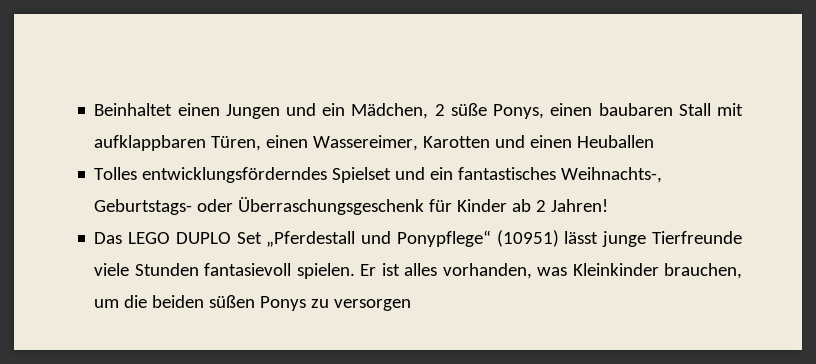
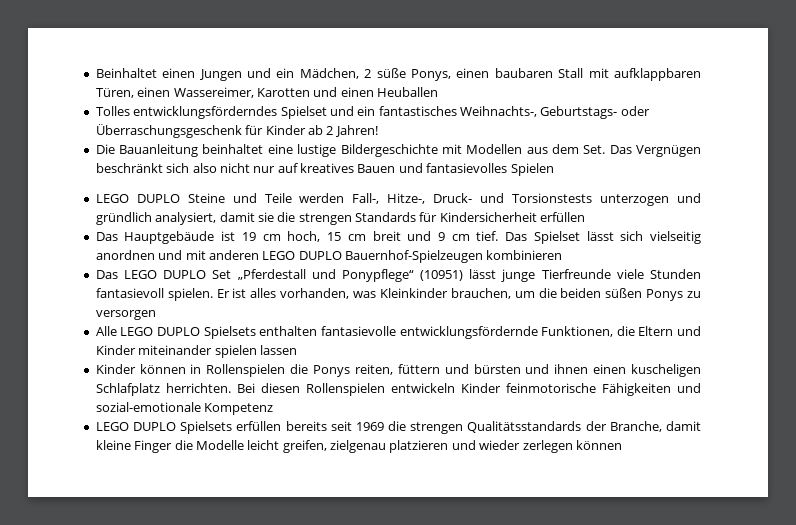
+ Die Bauanleitung beinhaltet eine lustige Bildergeschichte mit Modellen aus dem Set. Das Vergnügen beschränkt sich also nicht nur auf kreatives Bauen und fantasievolles Spielen
+ LEGO DUPLO Steine und Teile werden Fall-, Hitze-, Druck- und Torsionstests unterzogen und gründlich analysiert, damit sie die strengen Standards für Kindersicherheit erfüllen
+ Das Hauptgebäude ist 19 cm hoch, 15 cm breit und 9 cm tief. Das Spielset lässt sich vielseitig anordnen und mit anderen LEGO DUPLO Bauernhof-Spielzeugen kombinieren
+ Alle LEGO DUPLO Spielsets enthalten fantasievolle entwicklungsfördernde Funktionen, die Eltern und Kinder miteinander spielen lassen
+ Kinder können in Rollenspielen die Ponys reiten, füttern und bürsten und ihnen einen kuscheligen Schlafplatz herrichten. Bei diesen Rollenspielen entwickeln Kinder feinmotorische Fähigkeiten und sozial-emotionale Kompetenz
+ LEGO DUPLO Spielsets erfüllen bereits seit 1969 die strengen Qualitätsstandards der Branche, damit kleine Finger die Modelle leicht greifen, zielgenau platzieren und wieder zerlegen können

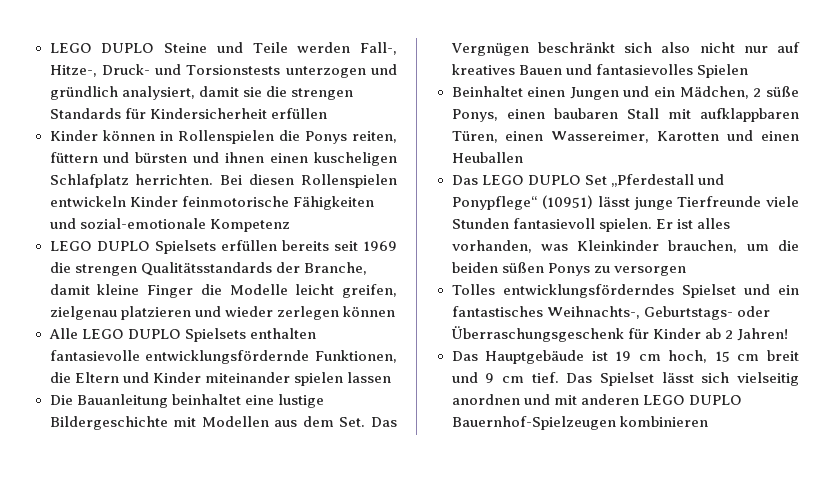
- Beinhaltet einen Jungen und ein Mädchen, 2 süße Ponys, einen baubaren Stall mit aufklappbaren Türen, einen Wassereimer, Karotten und einen Heuballen
- Tolles entwicklungsförderndes Spielset und ein fantastisches Weihnachts-, Geburtstags- oder Überraschungsgeschenk für Kinder ab 2 Jahren!
- Die Bauanleitung beinhaltet eine lustige Bildergeschichte mit Modellen aus dem Set. Das Vergnügen beschränkt sich also nicht nur auf kreatives Bauen und fantasievolles Spielen
- Das Hauptgebäude ist 19 cm hoch, 15 cm breit und 9 cm tief. Das Spielset lässt sich vielseitig anordnen und mit anderen LEGO DUPLO Bauernhof-Spielzeugen kombinieren
- Das LEGO DUPLO Set „Pferdestall und Ponypflege“ (10951) lässt junge Tierfreunde viele Stunden fantasievoll spielen. Er ist alles vorhanden, was Kleinkinder brauchen, um die beiden süßen Ponys zu versorgen
- Alle LEGO DUPLO Spielsets enthalten fantasievolle entwicklungsfördernde Funktionen, die Eltern und Kinder miteinander spielen lassen
+ Alle LEGO DUPLO Spielsets enthalten fantasievolle entwicklungsfördernde Funktionen, die Eltern und Kinder miteinander spielen lassen
+ Die Bauanleitung beinhaltet eine lustige Bildergeschichte mit Modellen aus dem Set. Das Vergnügen beschränkt sich also nicht nur auf kreatives Bauen und fantasievolles Spielen
+ Beinhaltet einen Jungen und ein Mädchen, 2 süße Ponys, einen baubaren Stall mit aufklappbaren Türen, einen Wassereimer, Karotten und einen Heuballen
+ Das LEGO DUPLO Set „Pferdestall und Ponypflege“ (10951) lässt junge Tierfreunde viele Stunden fantasievoll spielen. Er ist alles vorhanden, was Kleinkinder brauchen, um die beiden süßen Ponys zu versorgen
+ Tolles entwicklungsförderndes Spielset und ein fantastisches Weihnachts-, Geburtstags- oder Überraschungsgeschenk für Kinder ab 2 Jahren!
+ Das Hauptgebäude ist 19 cm hoch, 15 cm breit und 9 cm tief. Das Spielset lässt sich vielseitig anordnen und mit anderen LEGO DUPLO Bauernhof-Spielzeugen kombinieren

